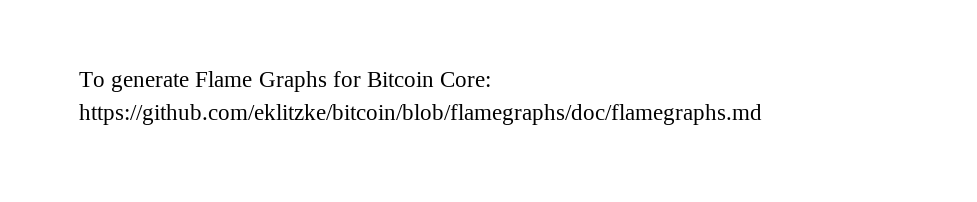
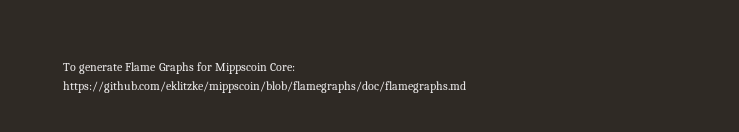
- To generate Flame Graphs for Bitcoin Core: https://github.com/eklitzke/bitcoin/blob/flamegraphs/doc/flamegraphs.md
+ To generate Flame Graphs for Mippscoin Core: https://github.com/eklitzke/mippscoin/blob/flamegraphs/doc/flamegraphs.md

